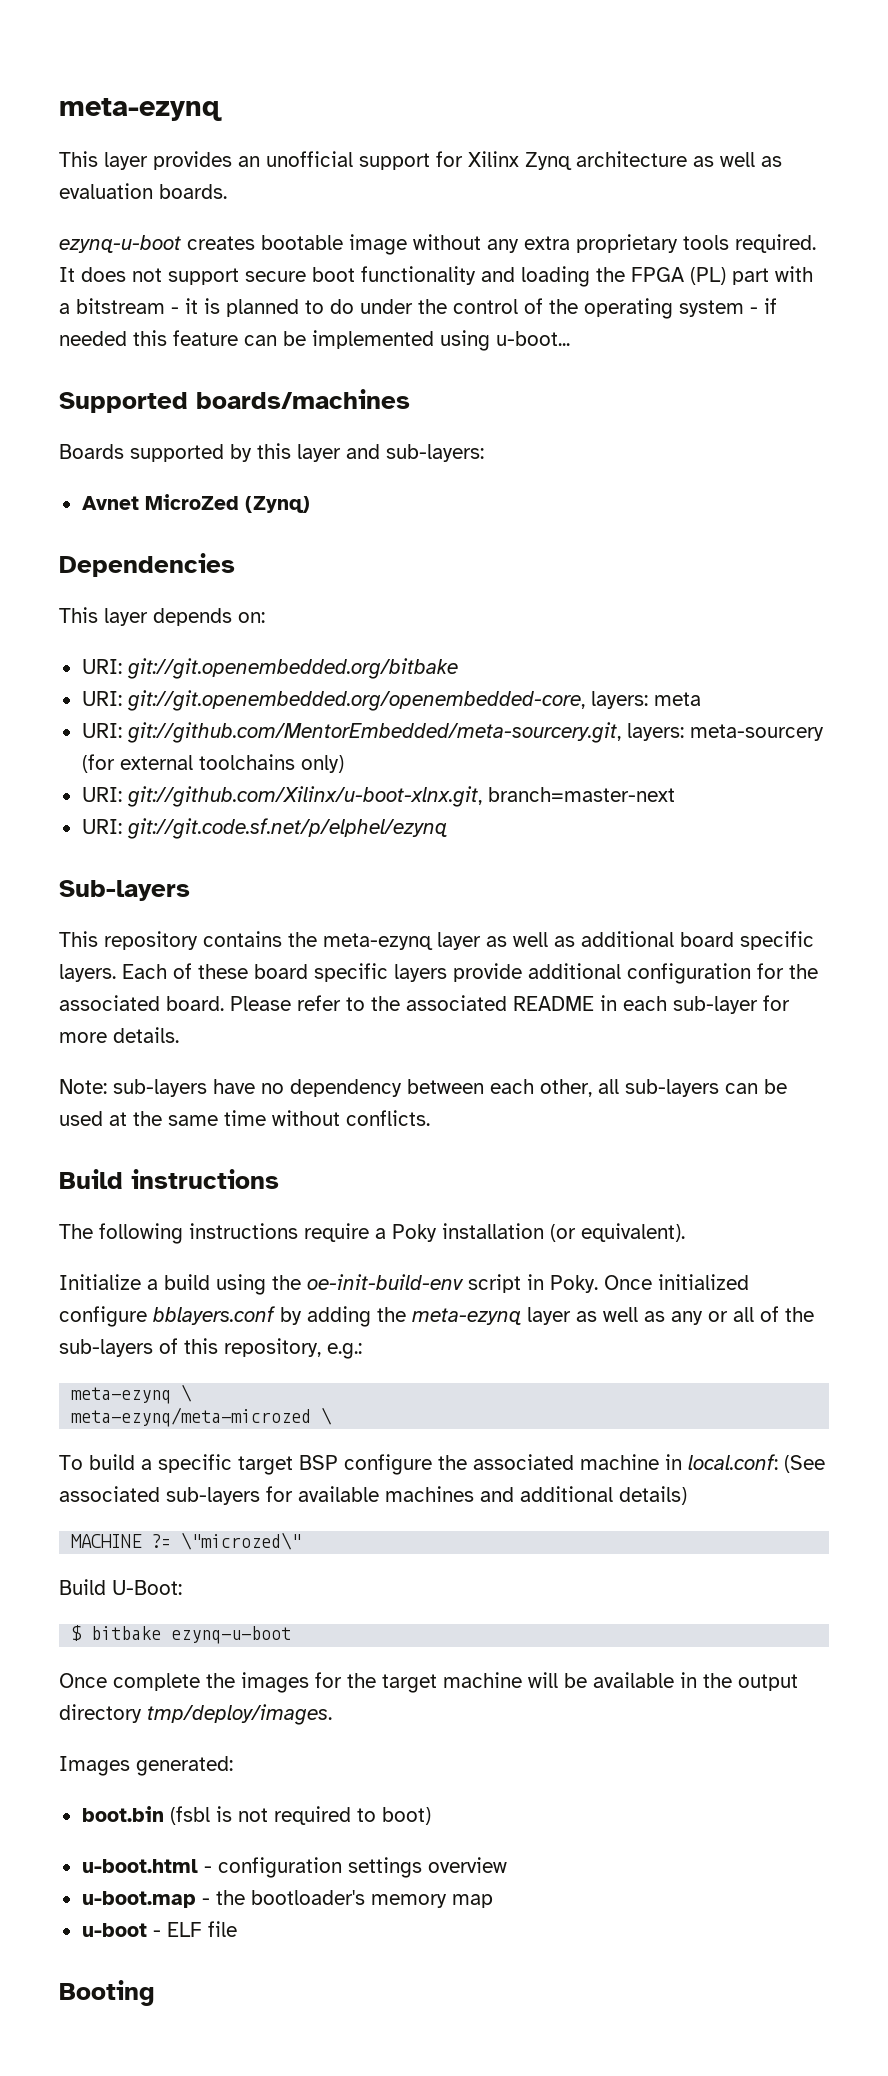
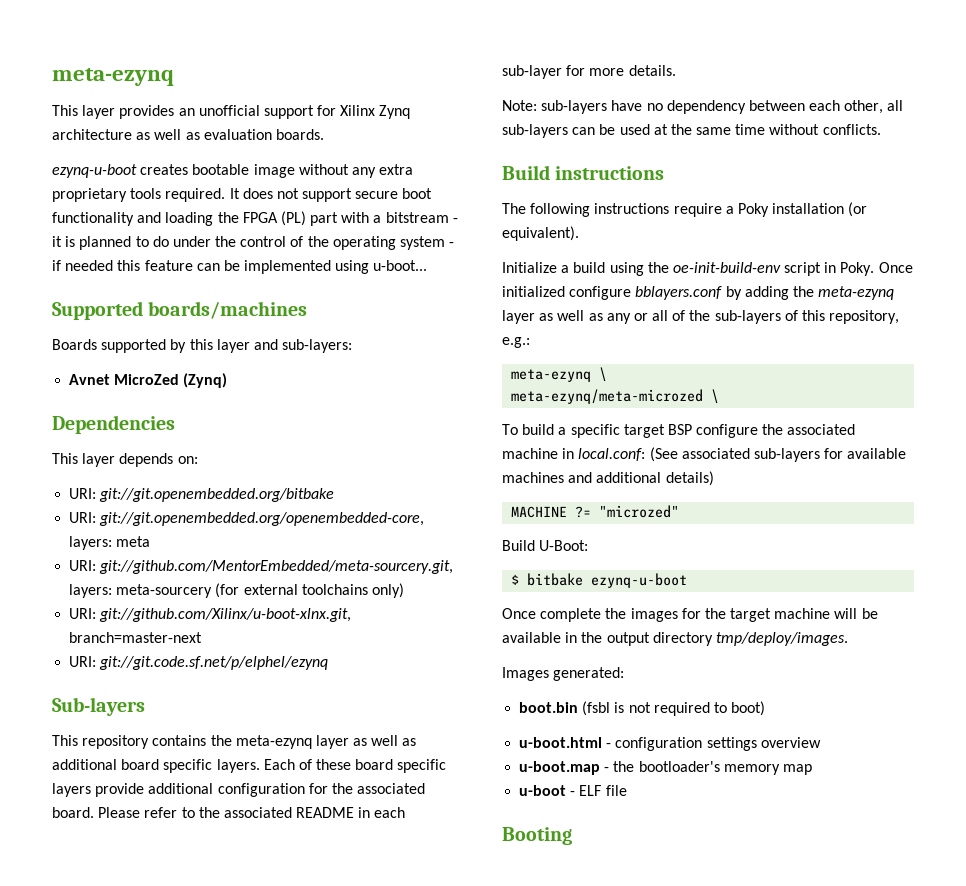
- MACHINE ?= \"microzed\"
+ MACHINE ?= "microzed"

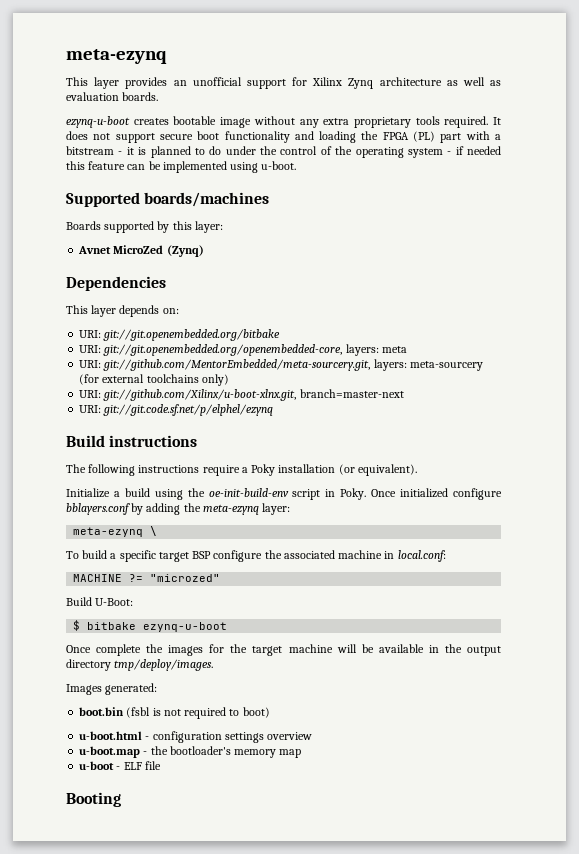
- It does not support secure boot functionality and loading the FPGA (PL) part with a bitstream - it is planned to do under the control of the operating system - if needed this feature can be implemented using u-boot...
+ It does not support secure boot functionality and loading the FPGA (PL) part with a bitstream - it is planned to do under the control of the operating system - if needed this feature can be implemented using u-boot.
- Boards supported by this layer and sub-layers:
+ Boards supported by this layer:
- Sub-layers
- This repository contains the meta-ezynq layer as well as additional board specific layers. Each of these board specific layers provide additional configuration for the associated board. Please refer to the associated README in each sub-layer for more details.
- Note: sub-layers have no dependency between each other, all sub-layers can be used at the same time without conflicts.
- Once initialized configure bblayers.conf by adding the meta-ezynq layer as well as any or all of the sub-layers of this repository, e.g.:
+ Once initialized configure bblayers.conf by adding the meta-ezynq layer:
- meta-ezynq/meta-microzed \
- To build a specific target BSP configure the associated machine in local.conf: (See associated sub-layers for available machines and additional details)
+ To build a specific target BSP configure the associated machine in local.conf:

